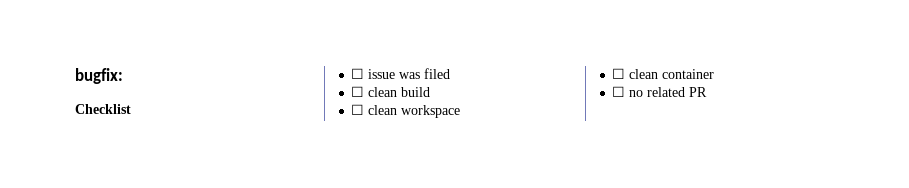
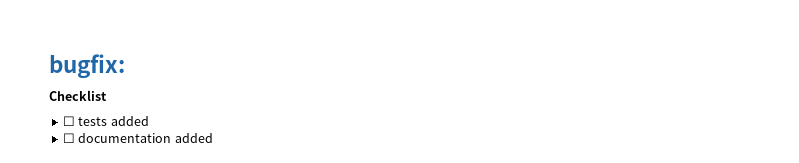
- ☐ issue was filed
- ☐ clean build
- ☐ clean workspace
- ☐ clean container
- ☐ no related PR
+ ☐ tests added
+ ☐ documentation added

